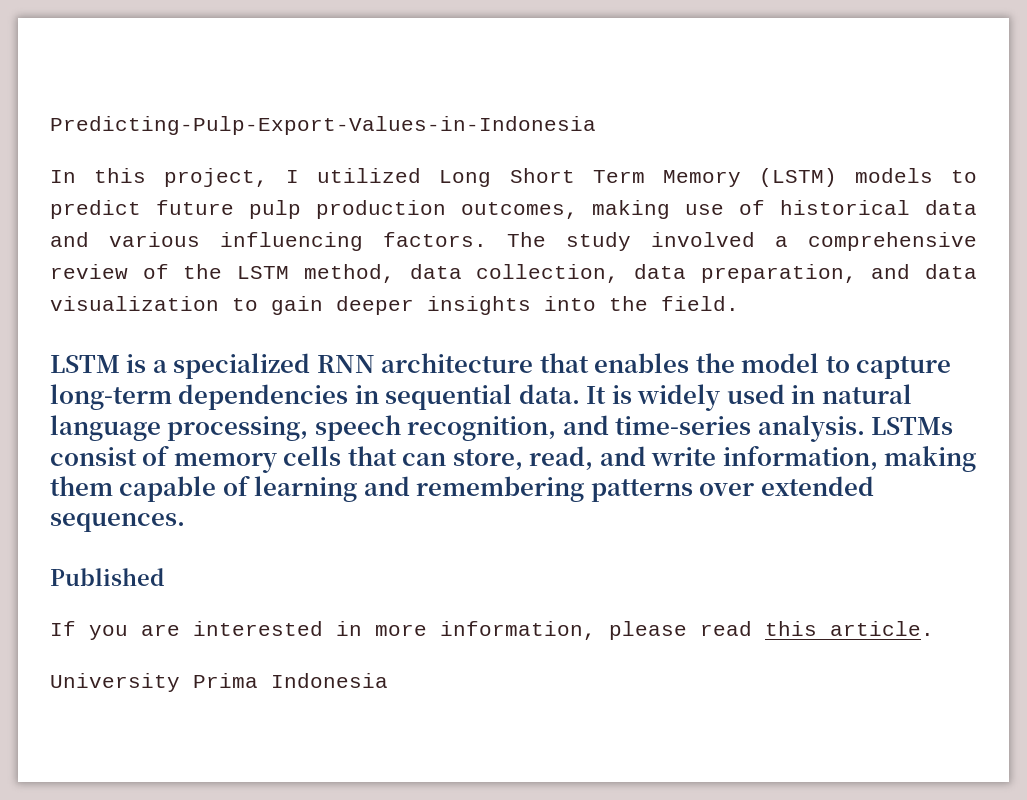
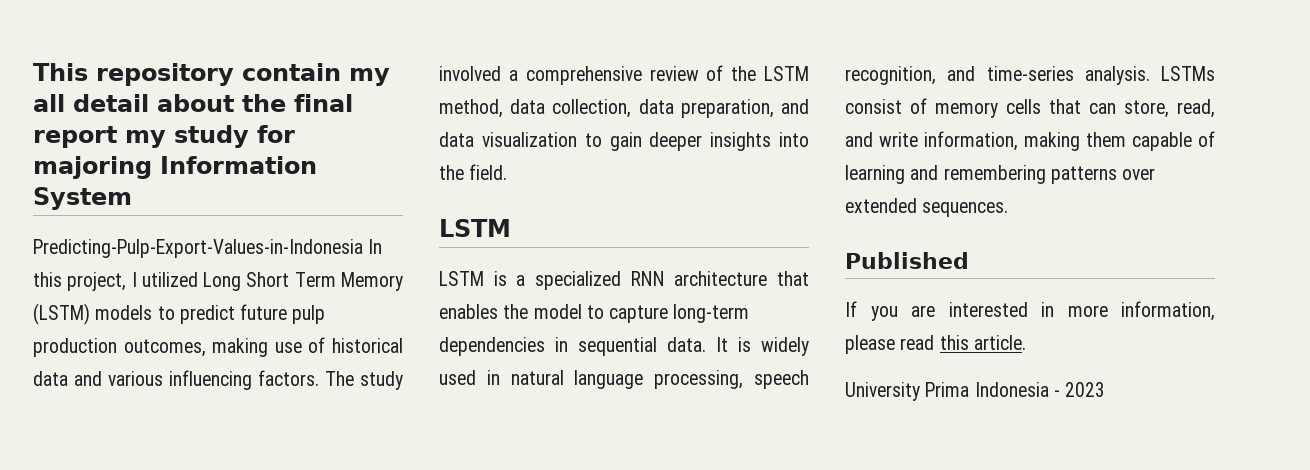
+ This repository contain my all detail about the final report my study for majoring Information System
- Predicting-Pulp-Export-Values-in-Indonesia
- In this project, I utilized Long Short Term Memory (LSTM) models to predict future pulp production outcomes, making use of historical data and various influencing factors.
+ Predicting-Pulp-Export-Values-in-Indonesia In this project, I utilized Long Short Term Memory (LSTM) models to predict future pulp production outcomes, making use of historical data and various influencing factors.
  The study involved a comprehensive review of the LSTM method, data collection, data preparation, and data visualization to gain deeper insights into the field.
+ LSTM
- University Prima Indonesia
+ University Prima Indonesia - 2023

